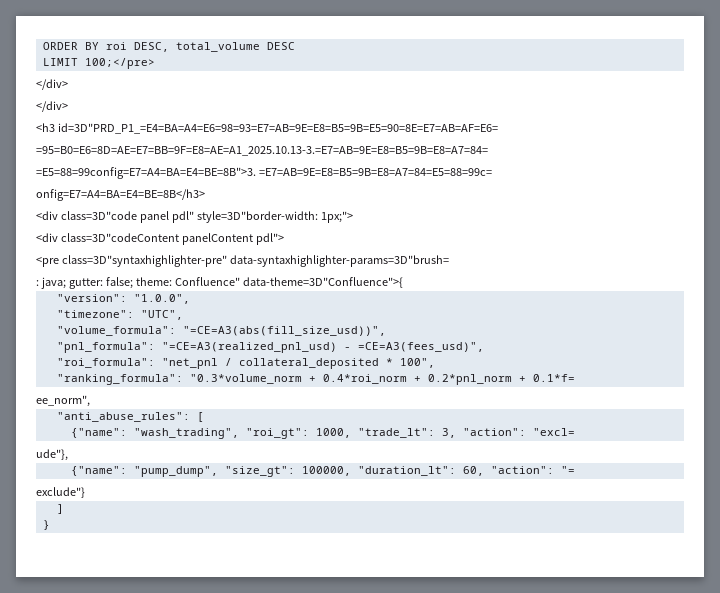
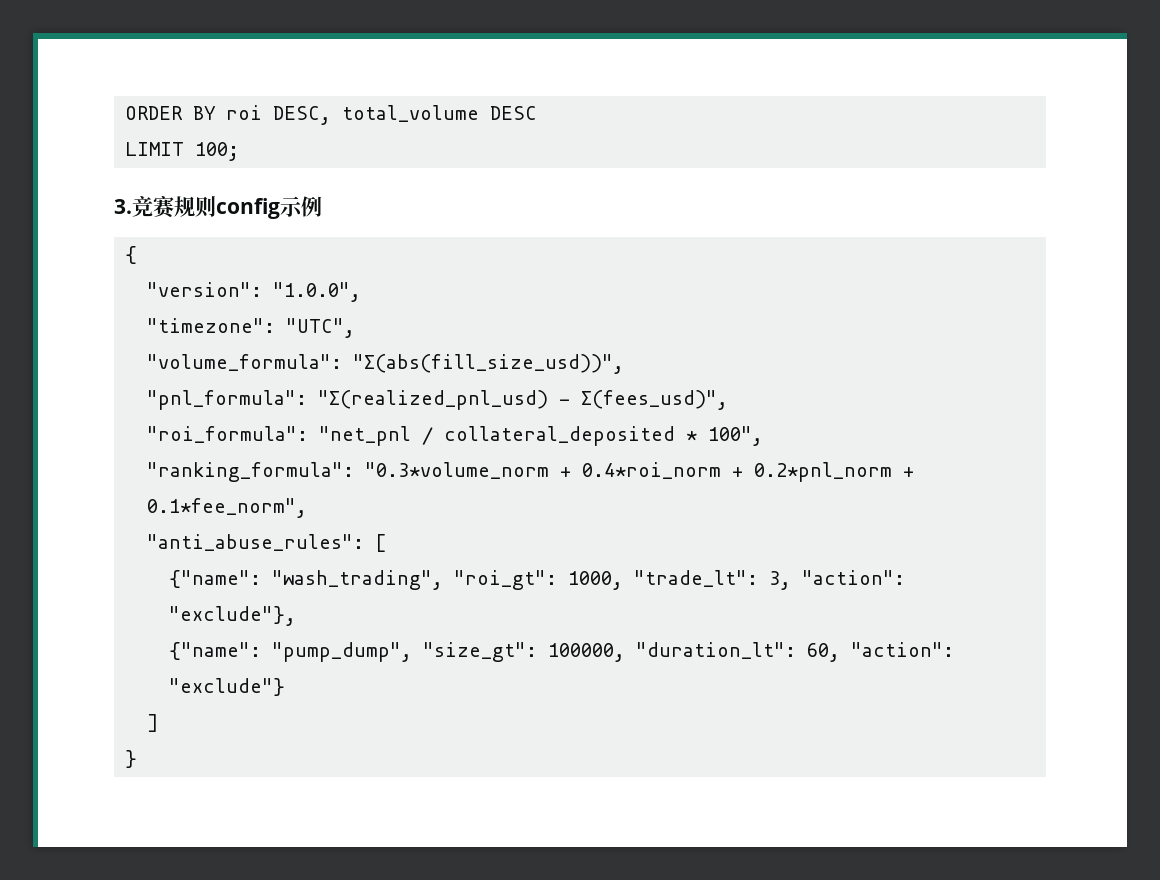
- LIMIT 100;</pre>
- </div>
- </div>
- <h3 id=3D"PRD_P1_=E4=BA=A4=E6=98=93=E7=AB=9E=E8=B5=9B=E5=90=8E=E7=AB=AF=E6=
- =95=B0=E6=8D=AE=E7=BB=9F=E8=AE=A1_2025.10.13-3.=E7=AB=9E=E8=B5=9B=E8=A7=84=
- =E5=88=99config=E7=A4=BA=E4=BE=8B">3. =E7=AB=9E=E8=B5=9B=E8=A7=84=E5=88=99c=
- onfig=E7=A4=BA=E4=BE=8B</h3>
- <div class=3D"code panel pdl" style=3D"border-width: 1px;">
- <div class=3D"codeContent panelContent pdl">
- <pre class=3D"syntaxhighlighter-pre" data-syntaxhighlighter-params=3D"brush=
- : java; gutter: false; theme: Confluence" data-theme=3D"Confluence">{
+ LIMIT 100;
+ 3.竞赛规则config示例
+ {
- "volume_formula": "=CE=A3(abs(fill_size_usd))",
+ "volume_formula": "Σ(abs(fill_size_usd))",
- "pnl_formula": "=CE=A3(realized_pnl_usd) - =CE=A3(fees_usd)",
+ "pnl_formula": "Σ(realized_pnl_usd) - Σ(fees_usd)",
- "ranking_formula": "0.3*volume_norm + 0.4*roi_norm + 0.2*pnl_norm + 0.1*f=
- ee_norm",
+ "ranking_formula": "0.3*volume_norm + 0.4*roi_norm + 0.2*pnl_norm + 0.1*fee_norm",
- {"name": "wash_trading", "roi_gt": 1000, "trade_lt": 3, "action": "excl=
- ude"},
+ {"name": "wash_trading", "roi_gt": 1000, "trade_lt": 3, "action": "exclude"},
- {"name": "pump_dump", "size_gt": 100000, "duration_lt": 60, "action": "=
- exclude"}
+ {"name": "pump_dump", "size_gt": 100000, "duration_lt": 60, "action": "exclude"}

